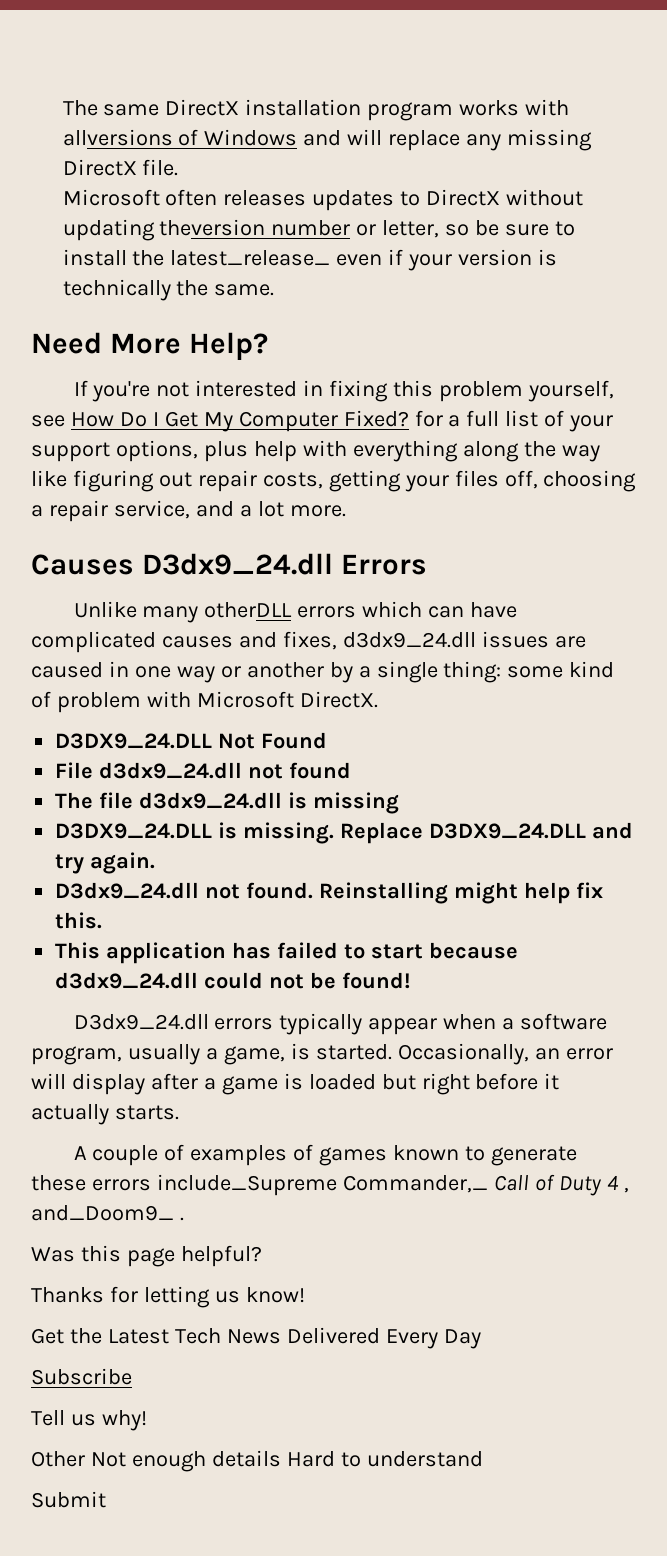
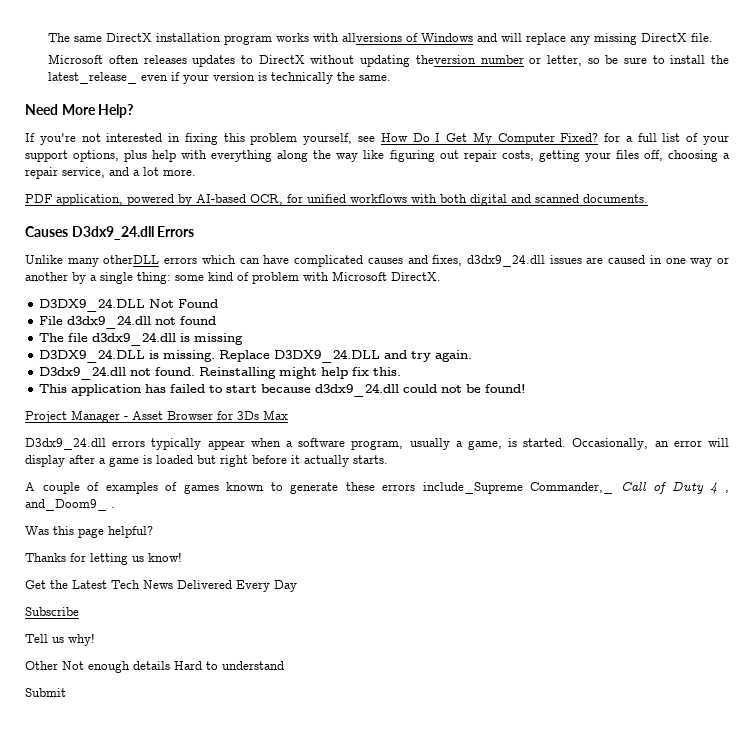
+ PDF application, powered by AI-based OCR, for unified workflows with both digital and scanned documents.
+ Project Manager - Asset Browser for 3Ds Max

